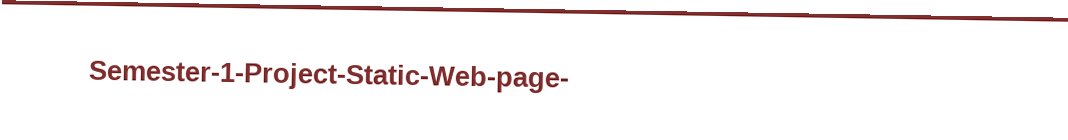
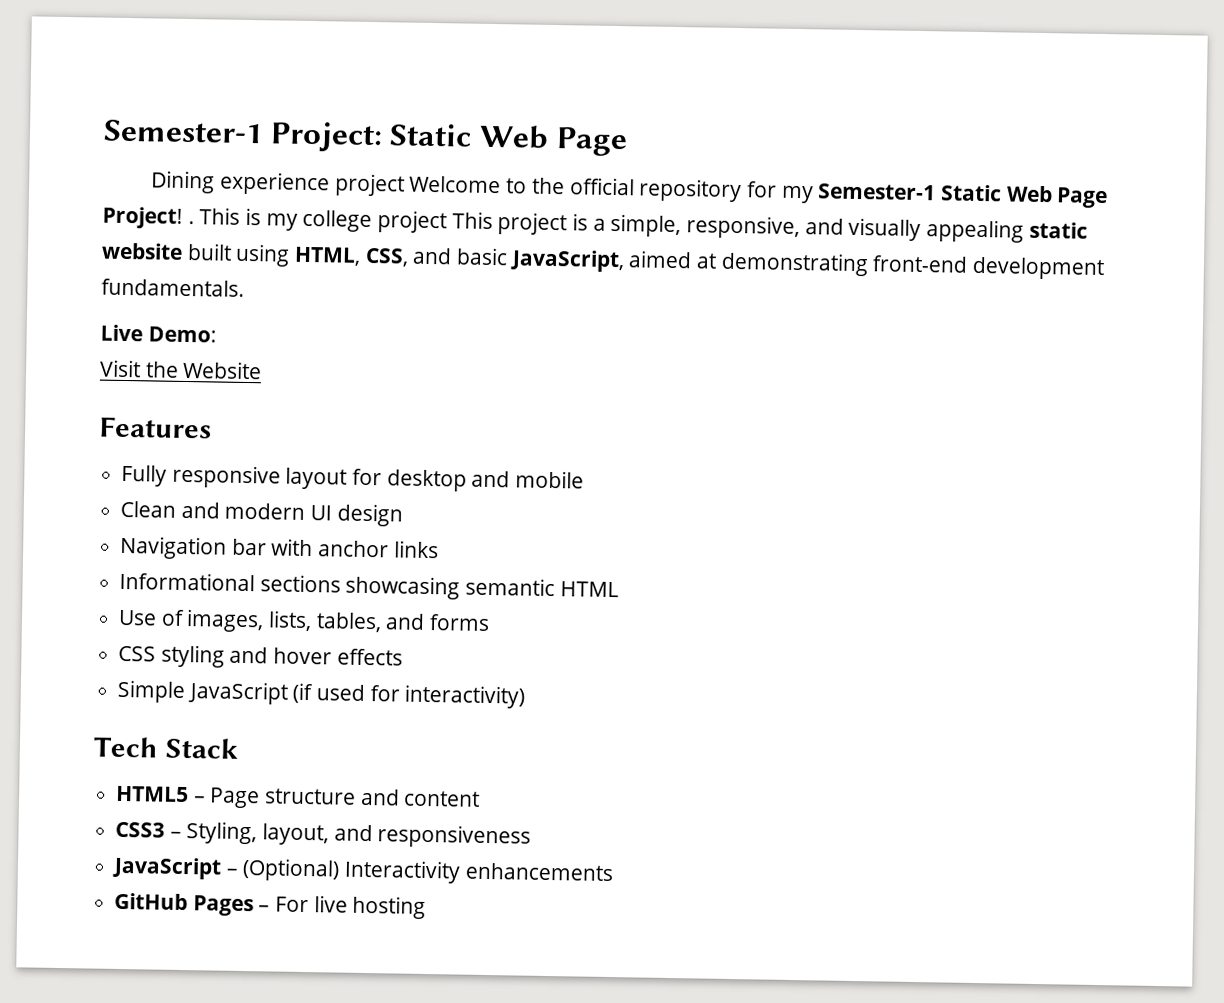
- Semester-1-Project-Static-Web-page-
+ Semester-1 Project: Static Web Page
+ Dining experience project Welcome to the official repository for my Semester-1 Static Web Page Project! . This is my college project This project is a simple, responsive, and visually appealing static website built using HTML, CSS, and basic JavaScript, aimed at demonstrating front-end development fundamentals.
+ Live Demo:
+ Visit the Website
+ Features
+ Fully responsive layout for desktop and mobile
+ Clean and modern UI design
+ Navigation bar with anchor links
+ Informational sections showcasing semantic HTML
+ Use of images, lists, tables, and forms
+ CSS styling and hover effects
+ Simple JavaScript (if used for interactivity)
+ Tech Stack
+ HTML5 – Page structure and content
+ CSS3 – Styling, layout, and responsiveness
+ JavaScript – (Optional) Interactivity enhancements
+ GitHub Pages – For live hosting

